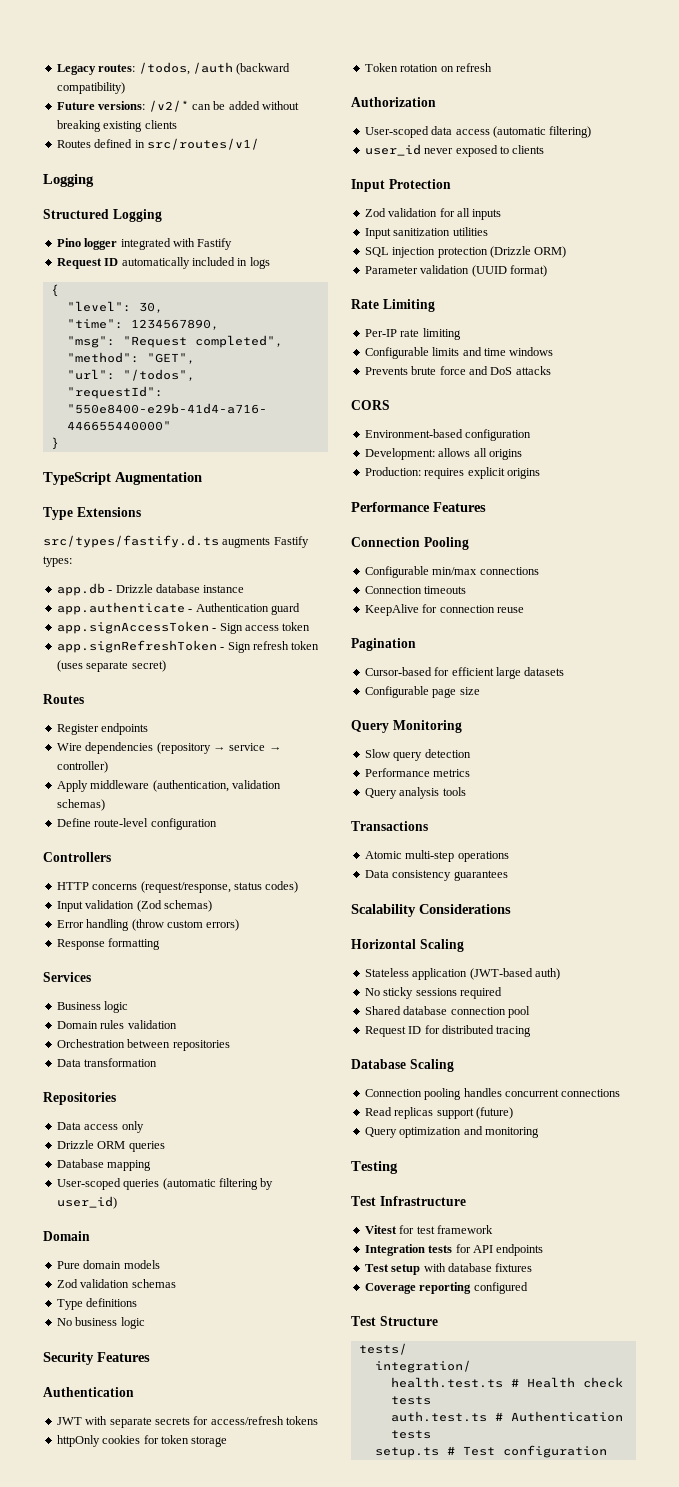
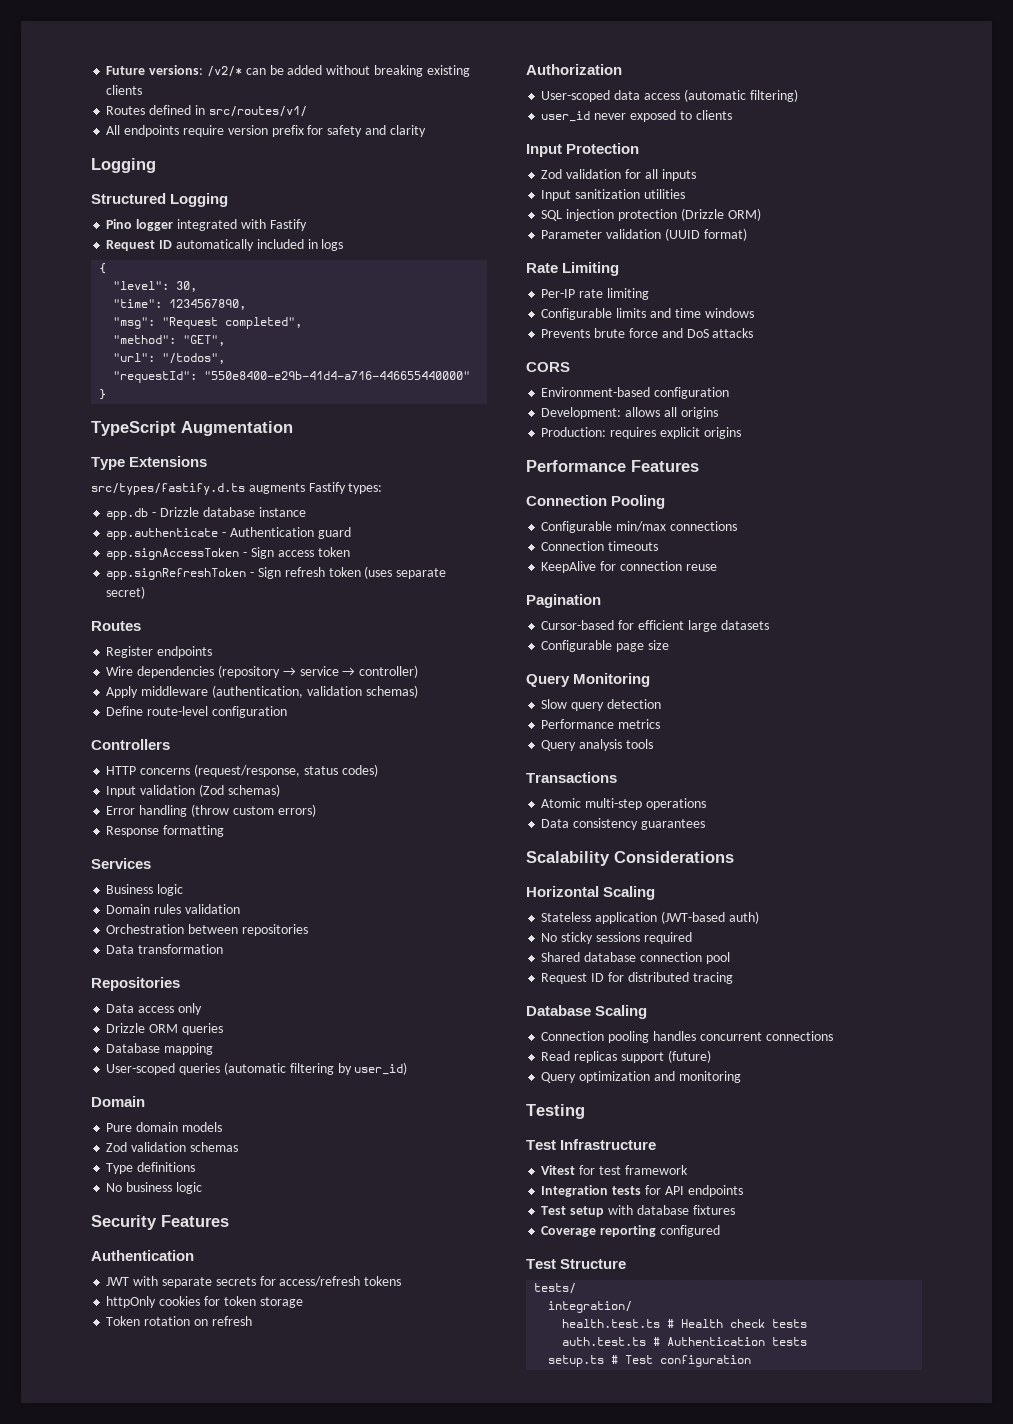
- Legacy routes: /todos, /auth (backward compatibility)
+ All endpoints require version prefix for safety and clarity

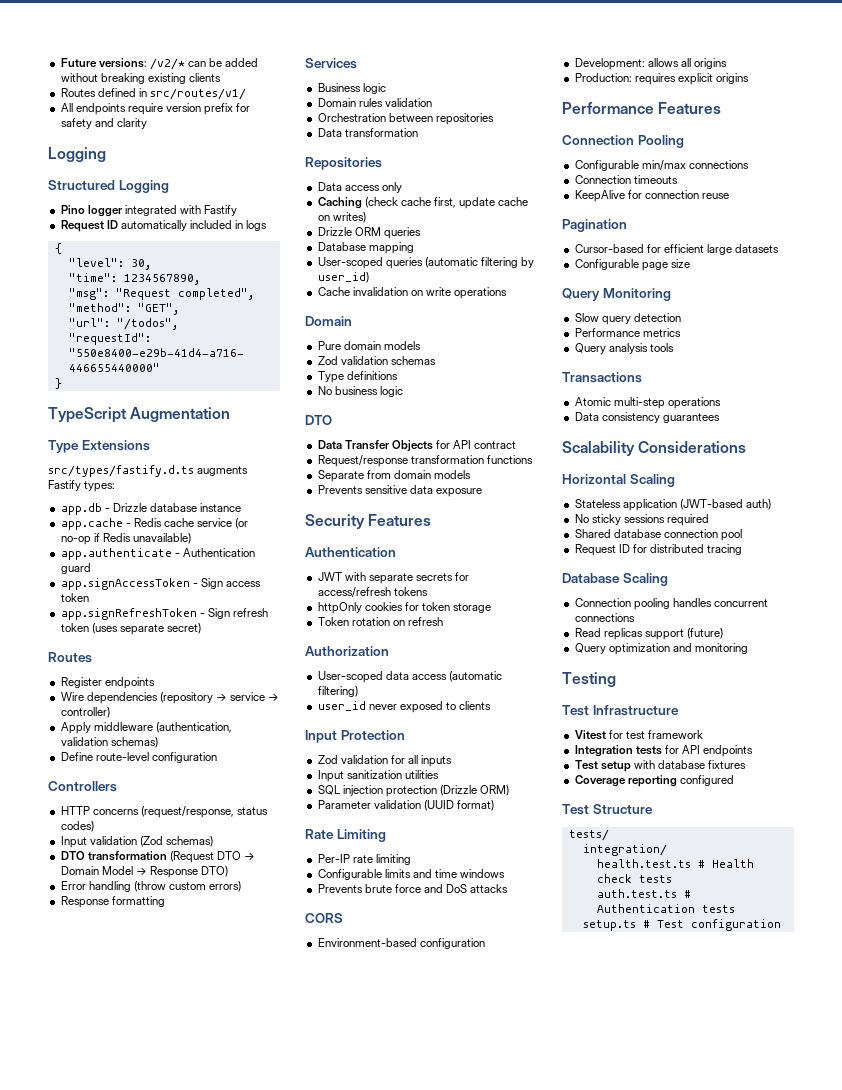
+ app.cache - Redis cache service (or no-op if Redis unavailable)
+ DTO transformation (Request DTO → Domain Model → Response DTO)
+ Caching (check cache first, update cache on writes)
+ Cache invalidation on write operations
  No business logic
+ DTO
+ Data Transfer Objects for API contract
+ Request/response transformation functions
+ Separate from domain models
+ Prevents sensitive data exposure

